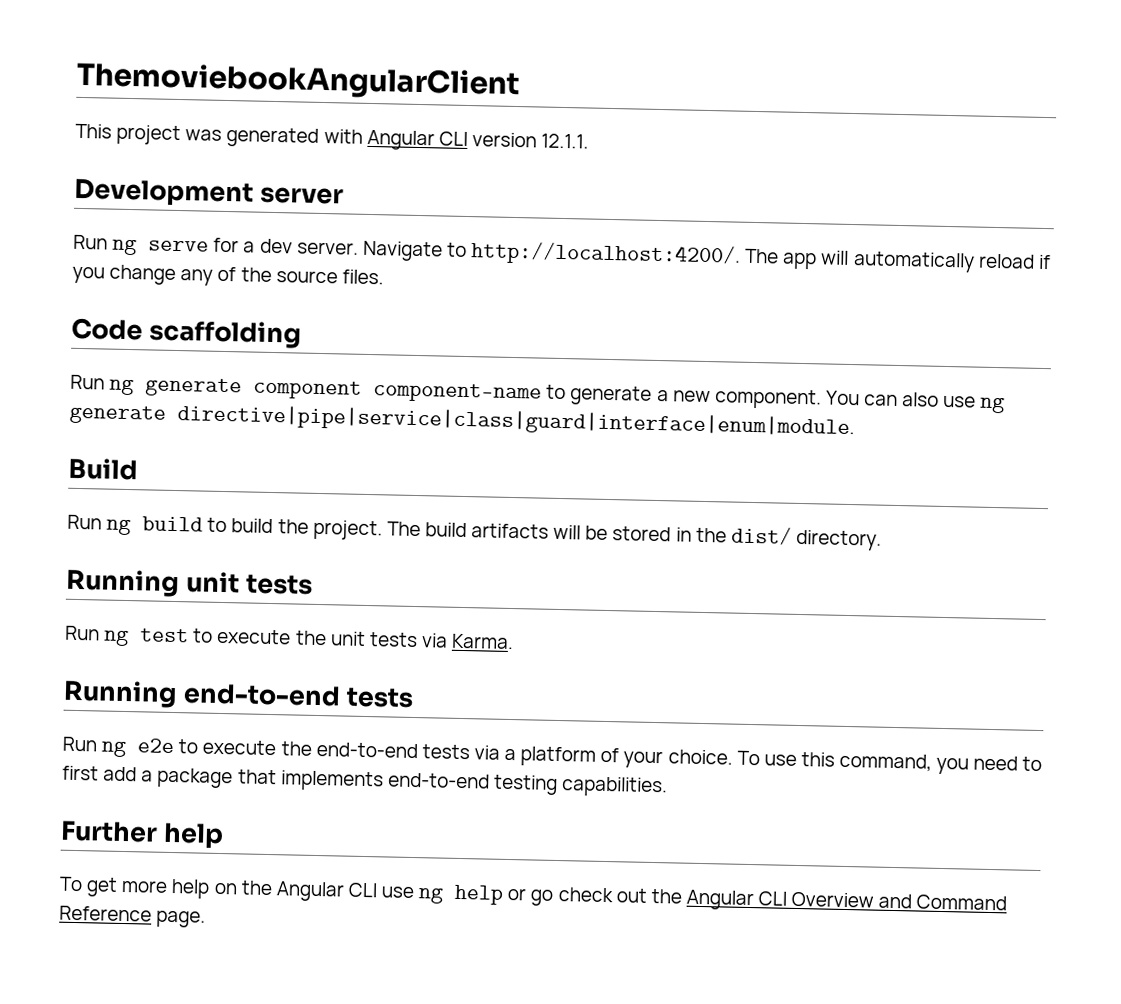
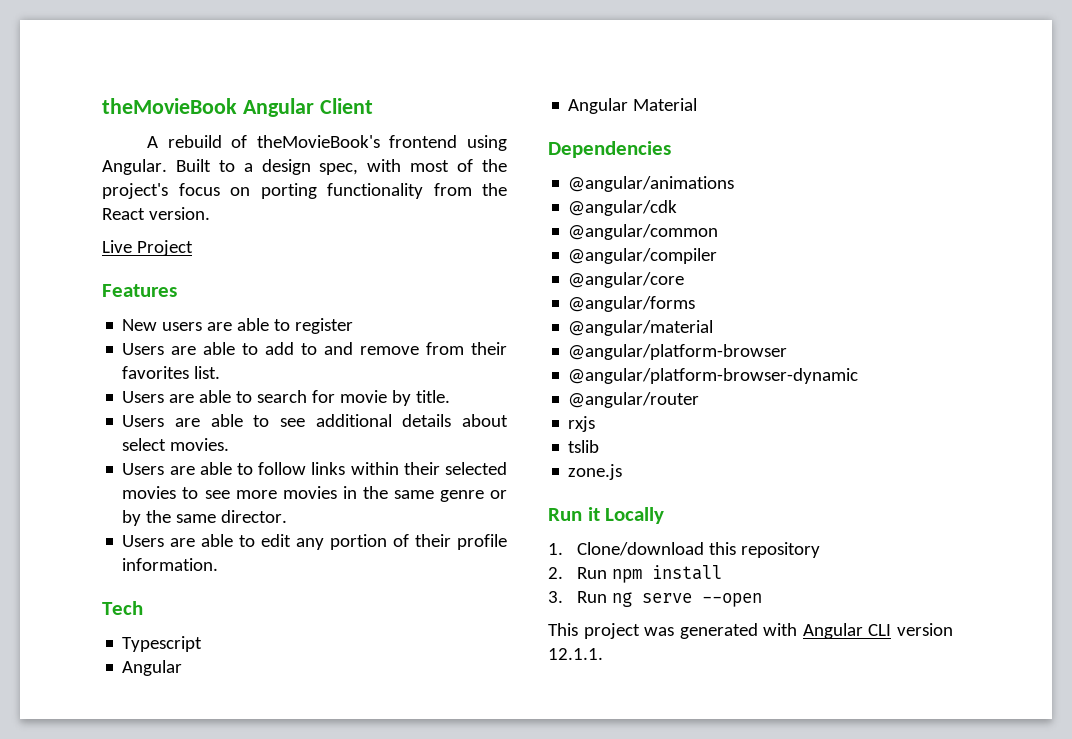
- ThemoviebookAngularClient
+ theMovieBook Angular Client
+ A rebuild of theMovieBook's frontend using Angular. Built to a design spec, with most of the project's focus on porting functionality from the React version.
+ Live Project
+ Features
+ New users are able to register
+ Users are able to add to and remove from their favorites list.
+ Users are able to search for movie by title.
+ Users are able to see additional details about select movies.
+ Users are able to follow links within their selected movies to see more movies in the same genre or by the same director.
+ Users are able to edit any portion of their profile information.
+ Tech
+ Typescript
+ Angular
+ Angular Material
+ Dependencies
+ @angular/animations
+ @angular/cdk
+ @angular/common
+ @angular/compiler
+ @angular/core
+ @angular/forms
+ @angular/material
+ @angular/platform-browser
+ @angular/platform-browser-dynamic
+ @angular/router
+ rxjs
+ tslib
+ zone.js
+ Run it Locally
+ 1. Clone/download this repository
+ 2. Run npm install
+ 3. Run ng serve --open
- Development server
- Run ng serve for a dev server. Navigate to http://localhost:4200/. The app will automatically reload if you change any of the source files.
- Code scaffolding
- Run ng generate component component-name to generate a new component. You can also use ng generate directive|pipe|service|class|guard|interface|enum|module.
- Build
- Run ng build to build the project. The build artifacts will be stored in the dist/ directory.
- Running unit tests
- Run ng test to execute the unit tests via Karma.
- Running end-to-end tests
- Run ng e2e to execute the end-to-end tests via a platform of your choice. To use this command, you need to first add a package that implements end-to-end testing capabilities.
- Further help
- To get more help on the Angular CLI use ng help or go check out the Angular CLI Overview and Command Reference page.

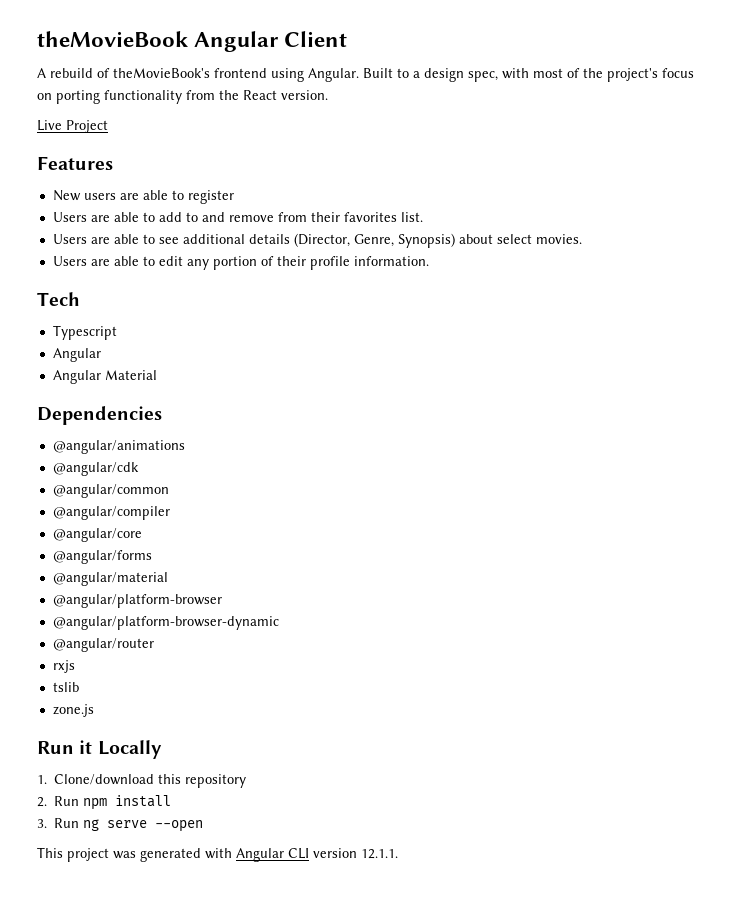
- Users are able to search for movie by title.
- Users are able to see additional details about select movies.
+ Users are able to see additional details (Director, Genre, Synopsis) about select movies.
- Users are able to follow links within their selected movies to see more movies in the same genre or by the same director.

